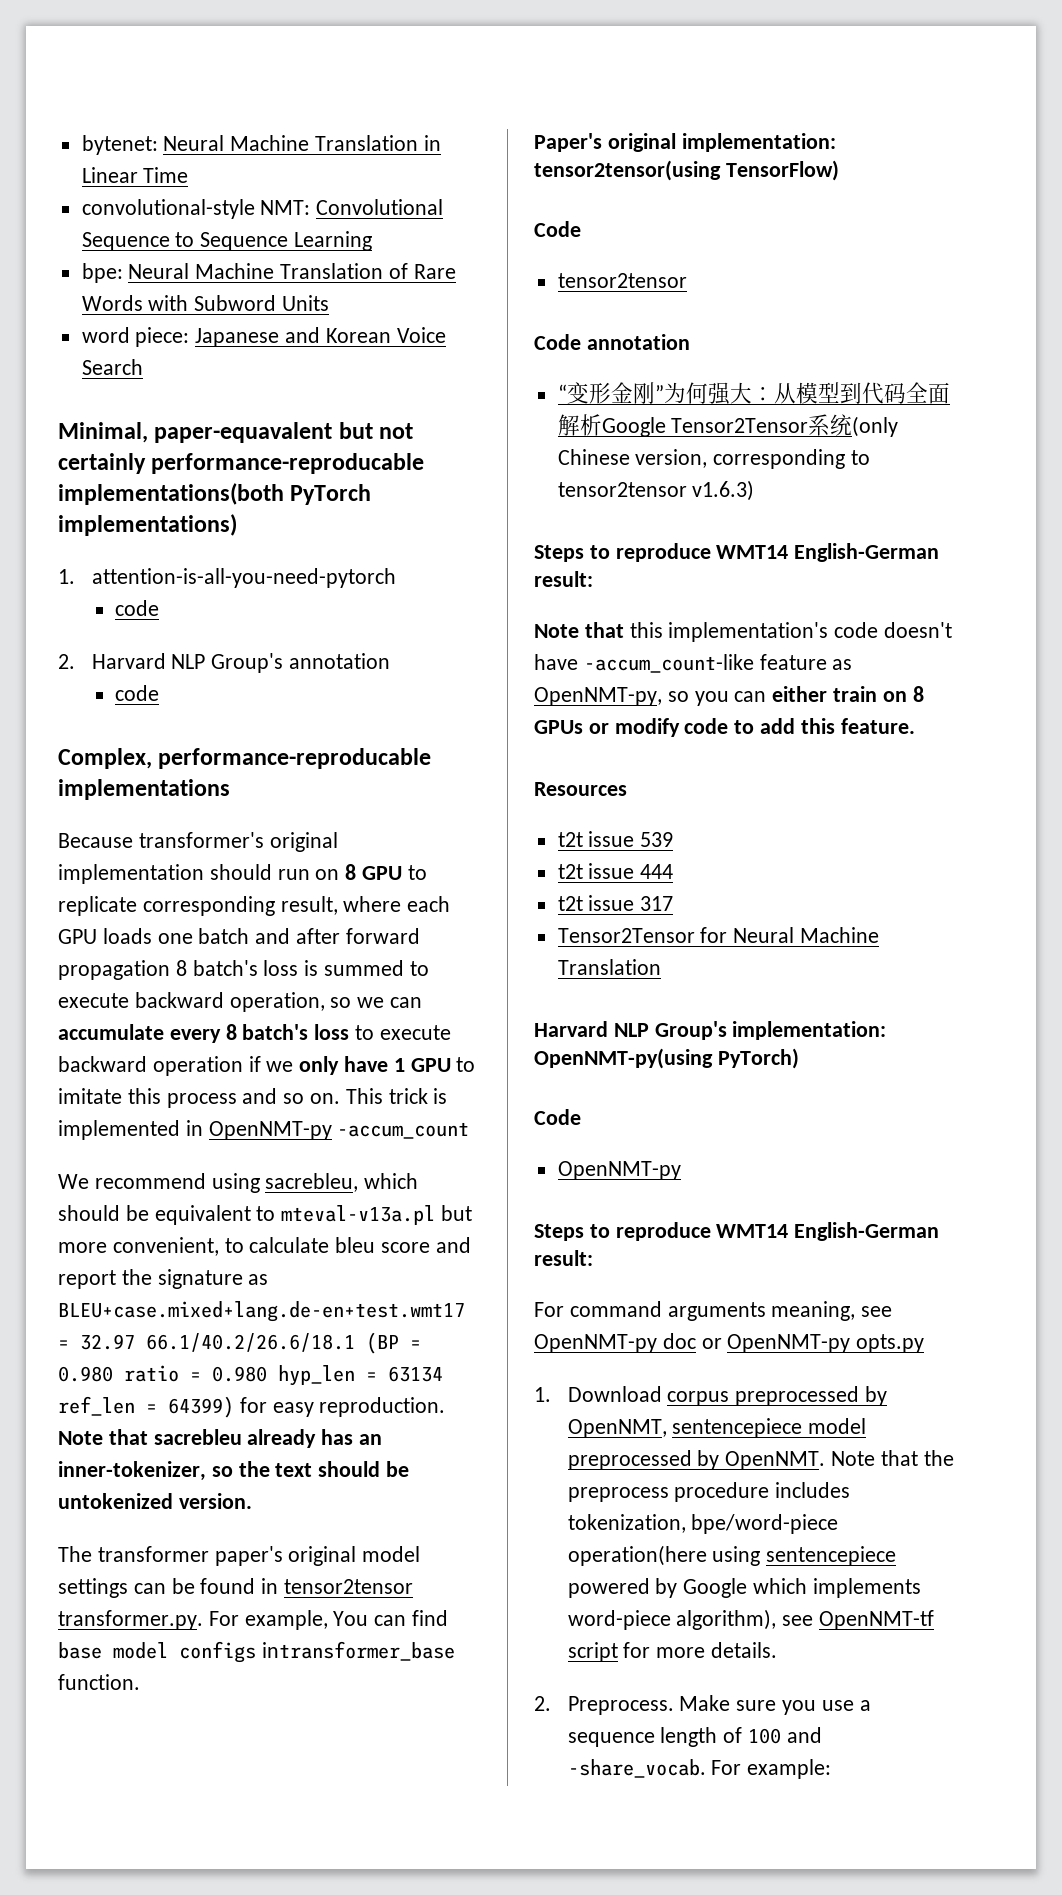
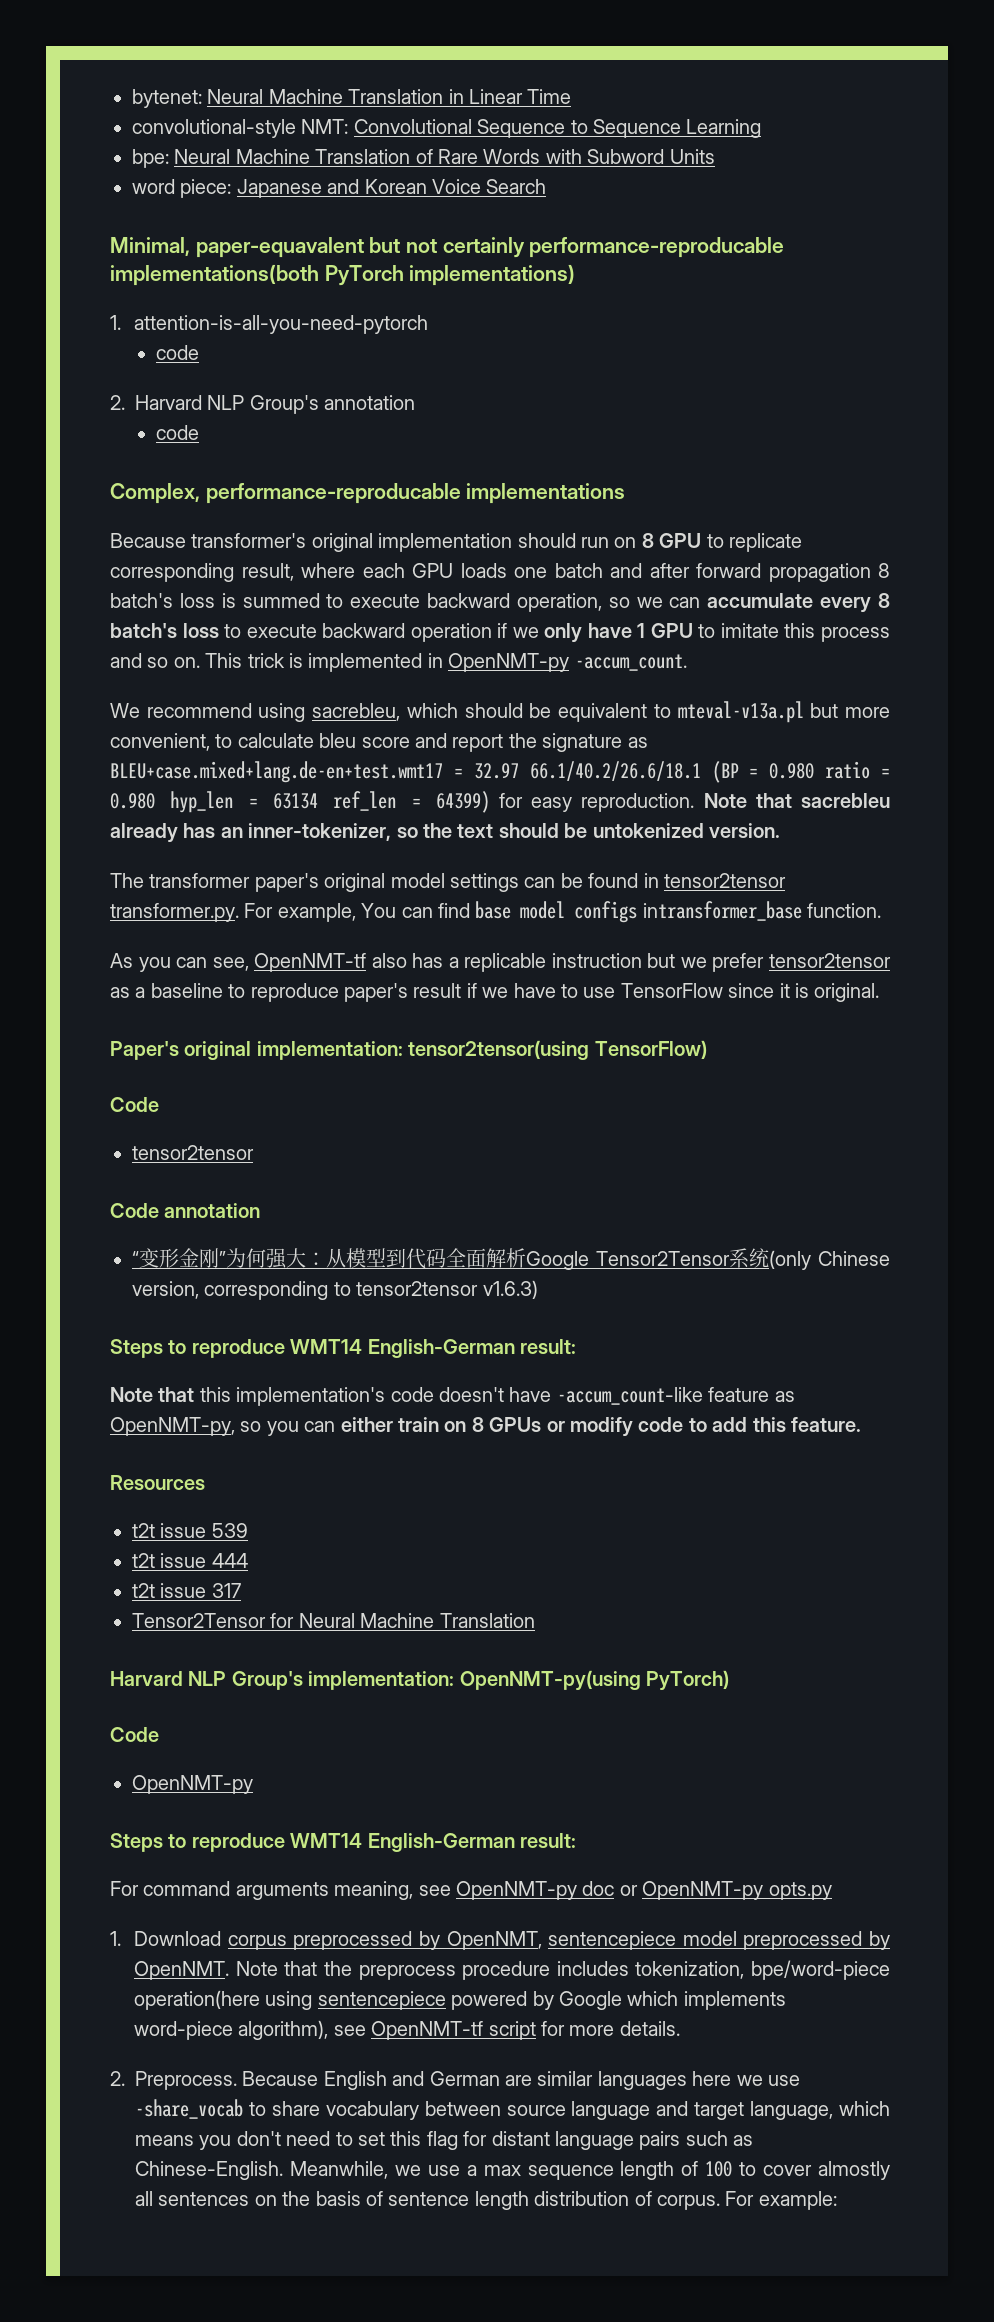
- This trick is implemented in OpenNMT-py -accum_count
+ This trick is implemented in OpenNMT-py -accum_count.
+ As you can see, OpenNMT-tf also has a replicable instruction but we prefer tensor2tensor as a baseline to reproduce paper's result if we have to use TensorFlow since it is original.
- Make sure you use a sequence length of 100 and -share_vocab.
+ Because English and German are similar languages here we use -share_vocab to share vocabulary between source language and target language, which means you don't need to set this flag for distant language pairs such as Chinese-English. Meanwhile, we use a max sequence length of 100 to cover almostly all sentences on the basis of sentence length distribution of corpus.

